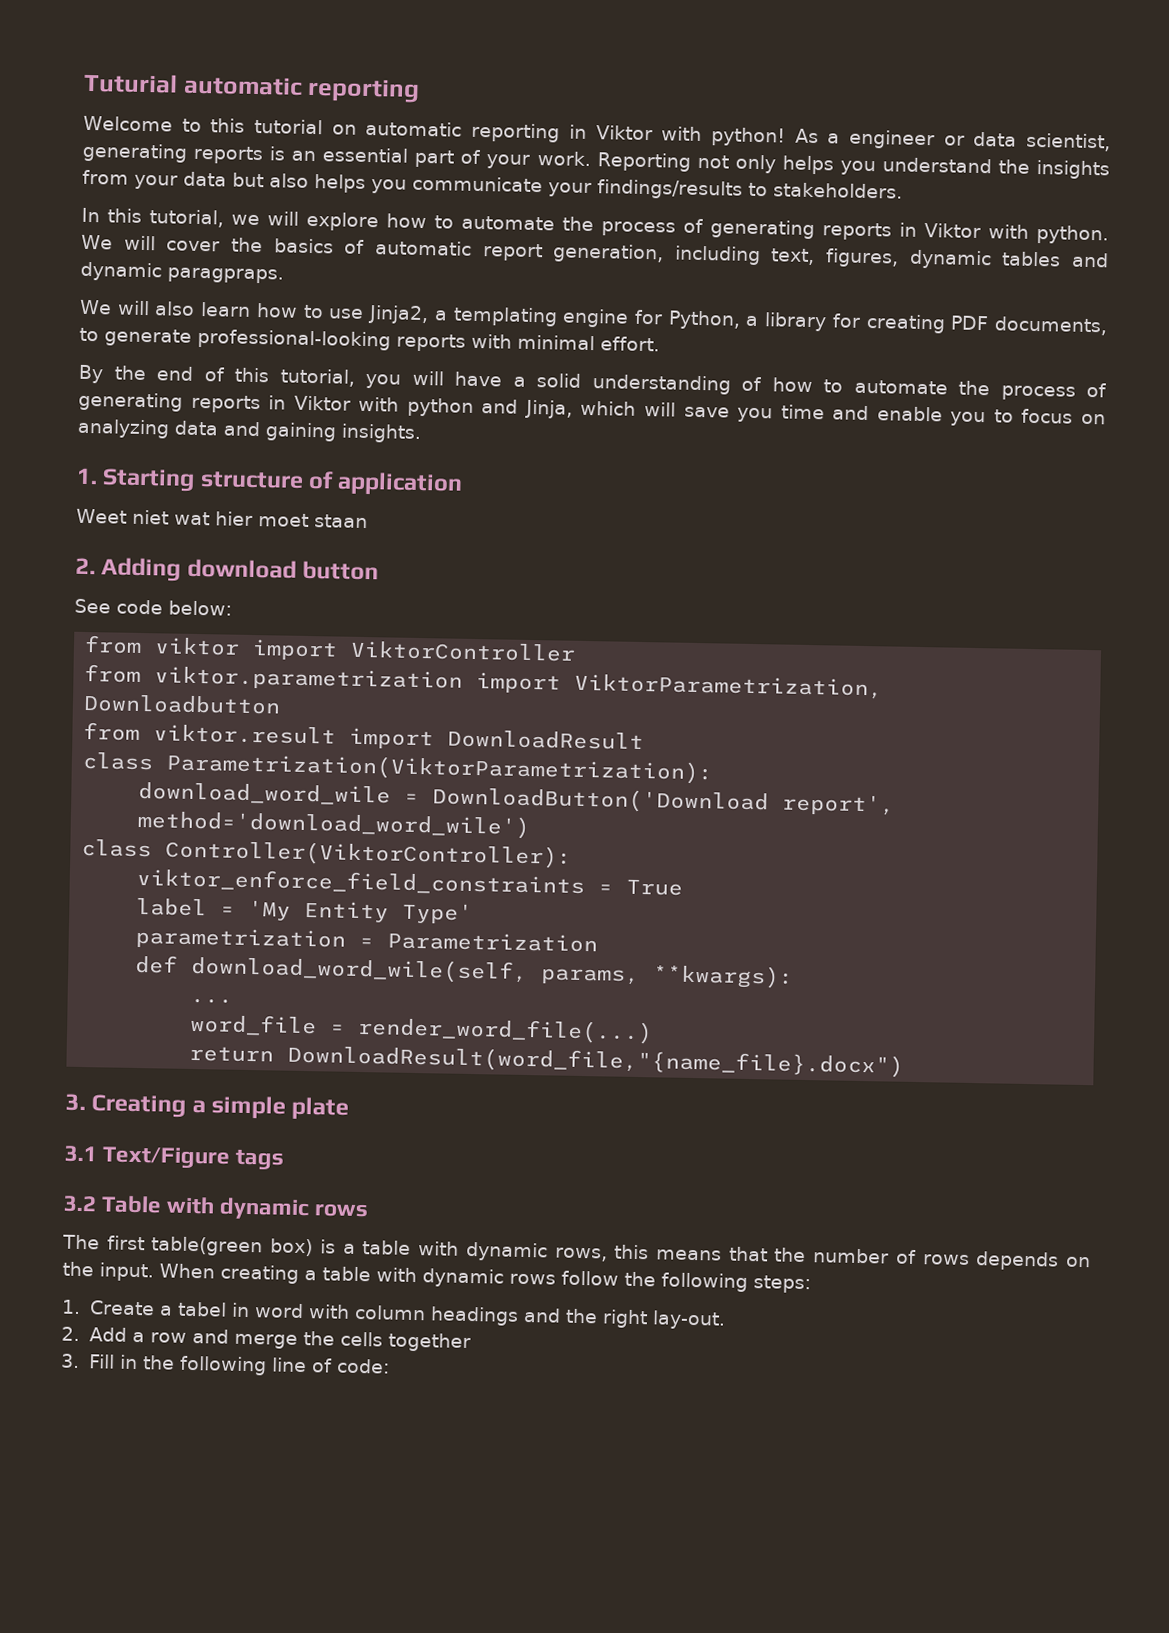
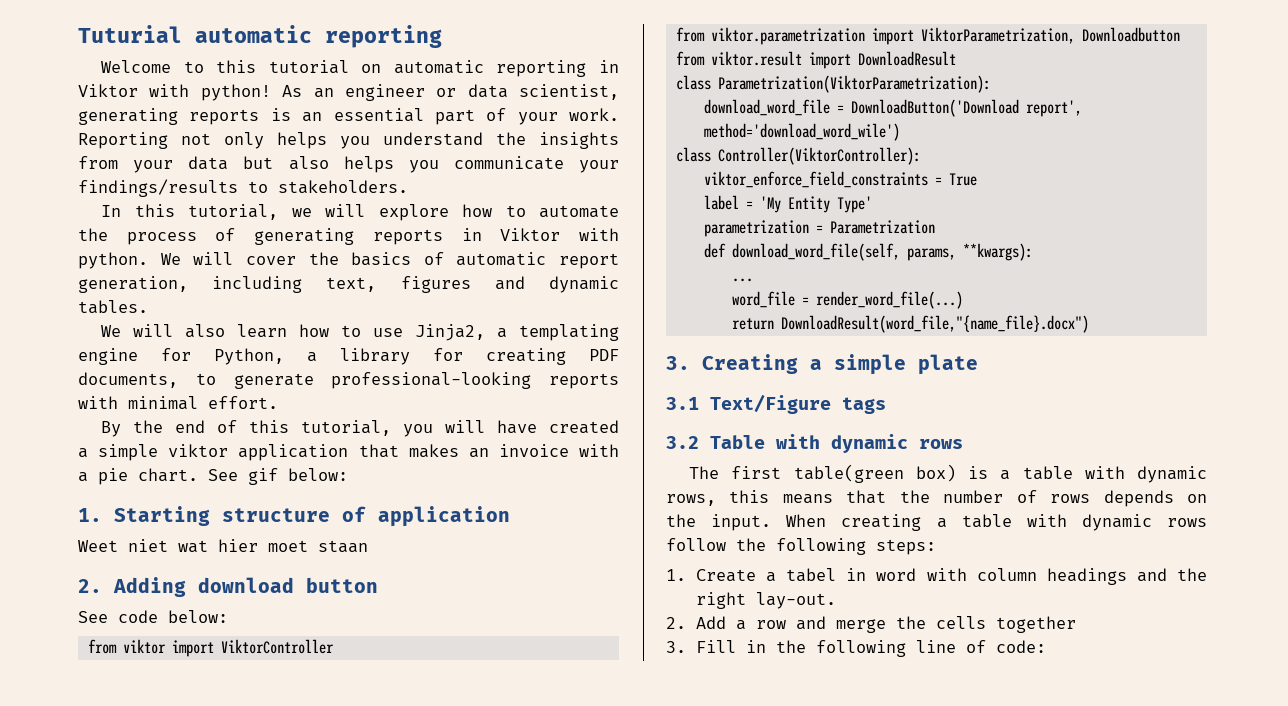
- As a engineer or data scientist, generating reports is an essential part of your work.
+ As an engineer or data scientist, generating reports is an essential part of your work.
- We will cover the basics of automatic report generation, including text, figures, dynamic tables and dynamic paragpraps.
+ We will cover the basics of automatic report generation, including text, figures and dynamic tables.
- By the end of this tutorial, you will have a solid understanding of how to automate the process of generating reports in Viktor with python and Jinja, which will save you time and enable you to focus on analyzing data and gaining insights.
+ By the end of this tutorial, you will have created a simple viktor application that makes an invoice with a pie chart. See gif below:
- download_word_wile = DownloadButton('Download report', method='download_word_wile')
+ download_word_file = DownloadButton('Download report', method='download_word_wile')
- def download_word_wile(self, params, **kwargs):
+ def download_word_file(self, params, **kwargs):

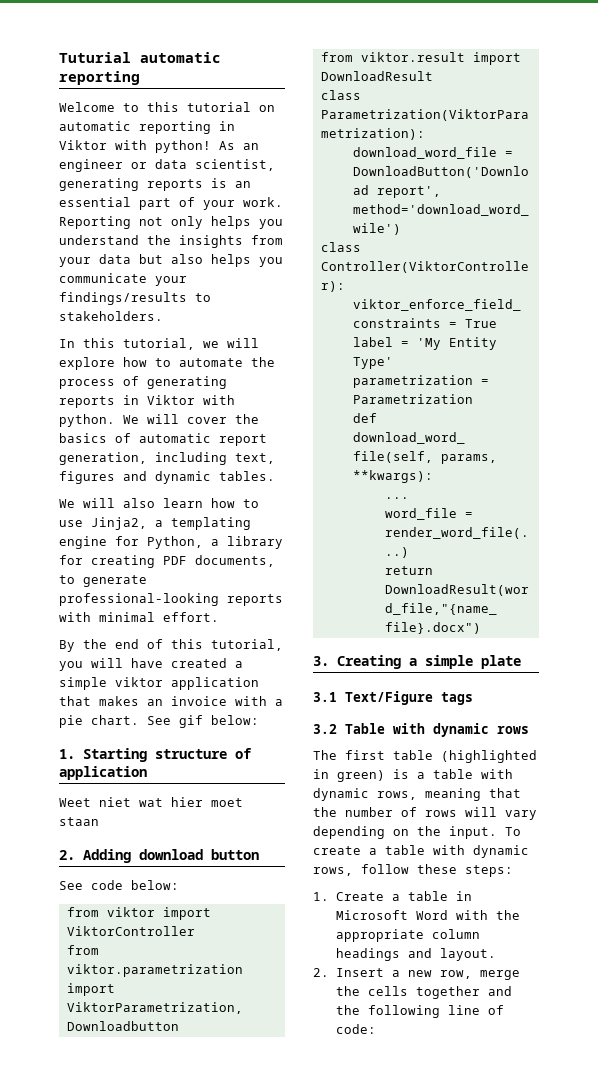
- The first table(green box) is a table with dynamic rows, this means that the number of rows depends on the input.
+ The first table (highlighted in green) is a table with dynamic rows, meaning that the number of rows will vary depending on the input.
- When creating a table with dynamic rows follow the following steps:
+ To create a table with dynamic rows, follow these steps:
- 1. Create a tabel in word with column headings and the right lay-out.
- 2. Add a row and merge the cells together
- 3. Fill in the following line of code:
+ 1. Create a table in Microsoft Word with the appropriate column headings and layout.
+ 2. Insert a new row, merge the cells together and the following line of code:

